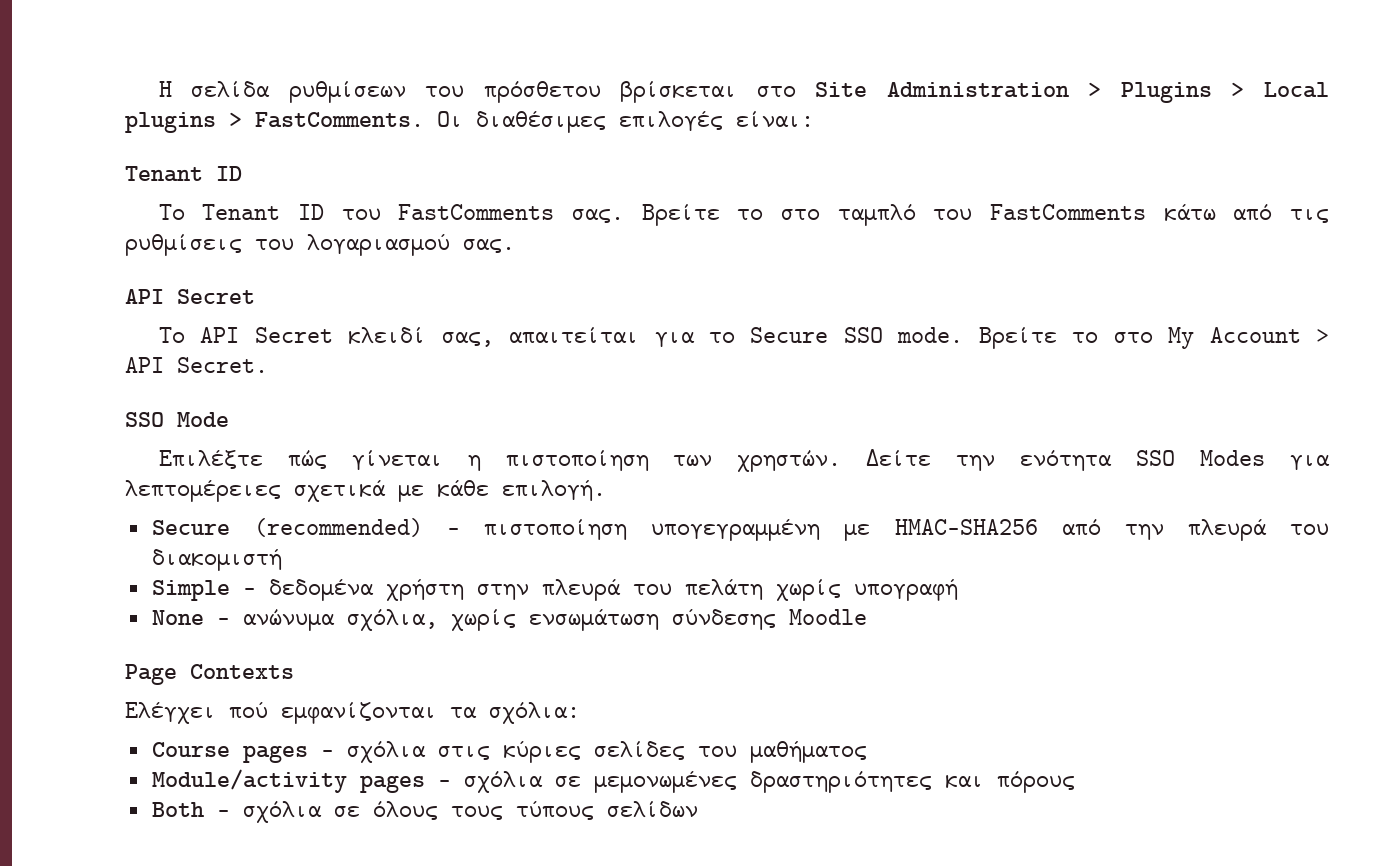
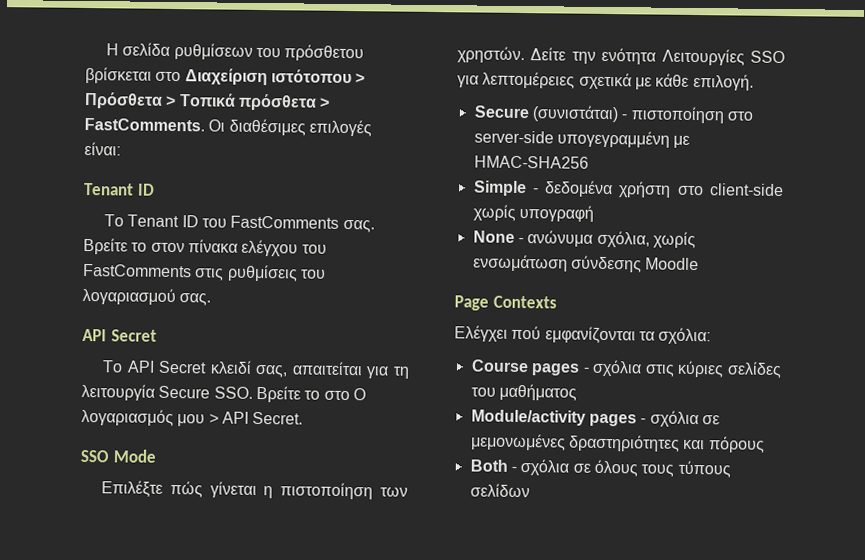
- Η σελίδα ρυθμίσεων του πρόσθετου βρίσκεται στο Site Administration > Plugins > Local plugins > FastComments.
+ Η σελίδα ρυθμίσεων του πρόσθετου βρίσκεται στο Διαχείριση ιστότοπου > Πρόσθετα > Τοπικά πρόσθετα > FastComments.
- Βρείτε το στο ταμπλό του FastComments κάτω από τις ρυθμίσεις του λογαριασμού σας.
+ Βρείτε το στον πίνακα ελέγχου του FastComments στις ρυθμίσεις του λογαριασμού σας.
- Το API Secret κλειδί σας, απαιτείται για το Secure SSO mode. Βρείτε το στο My Account > API Secret.
+ Το API Secret κλειδί σας, απαιτείται για τη λειτουργία Secure SSO. Βρείτε το στο Ο λογαριασμός μου > API Secret.
- Δείτε την ενότητα SSO Modes για λεπτομέρειες σχετικά με κάθε επιλογή.
+ Δείτε την ενότητα Λειτουργίες SSO για λεπτομέρειες σχετικά με κάθε επιλογή.
- Secure (recommended) - πιστοποίηση υπογεγραμμένη με HMAC-SHA256 από την πλευρά του διακομιστή
+ Secure (συνιστάται) - πιστοποίηση στο server-side υπογεγραμμένη με HMAC-SHA256
- Simple - δεδομένα χρήστη στην πλευρά του πελάτη χωρίς υπογραφή
+ Simple - δεδομένα χρήστη στο client-side χωρίς υπογραφή

